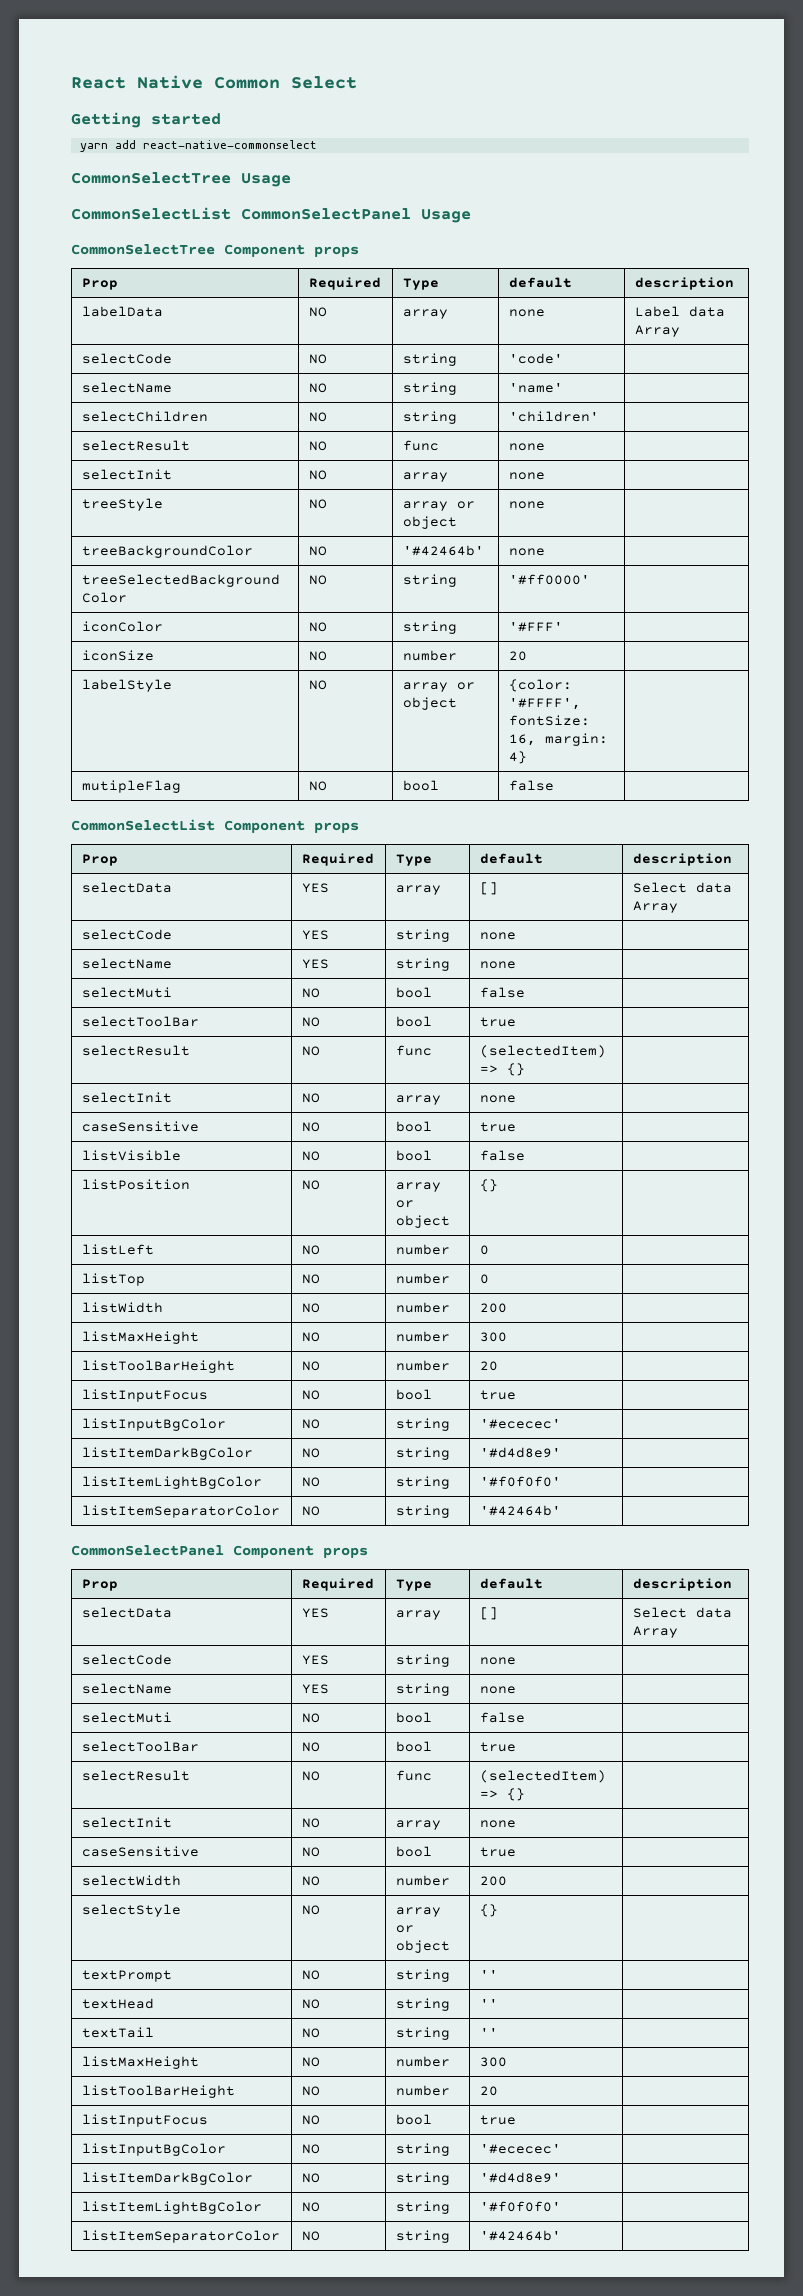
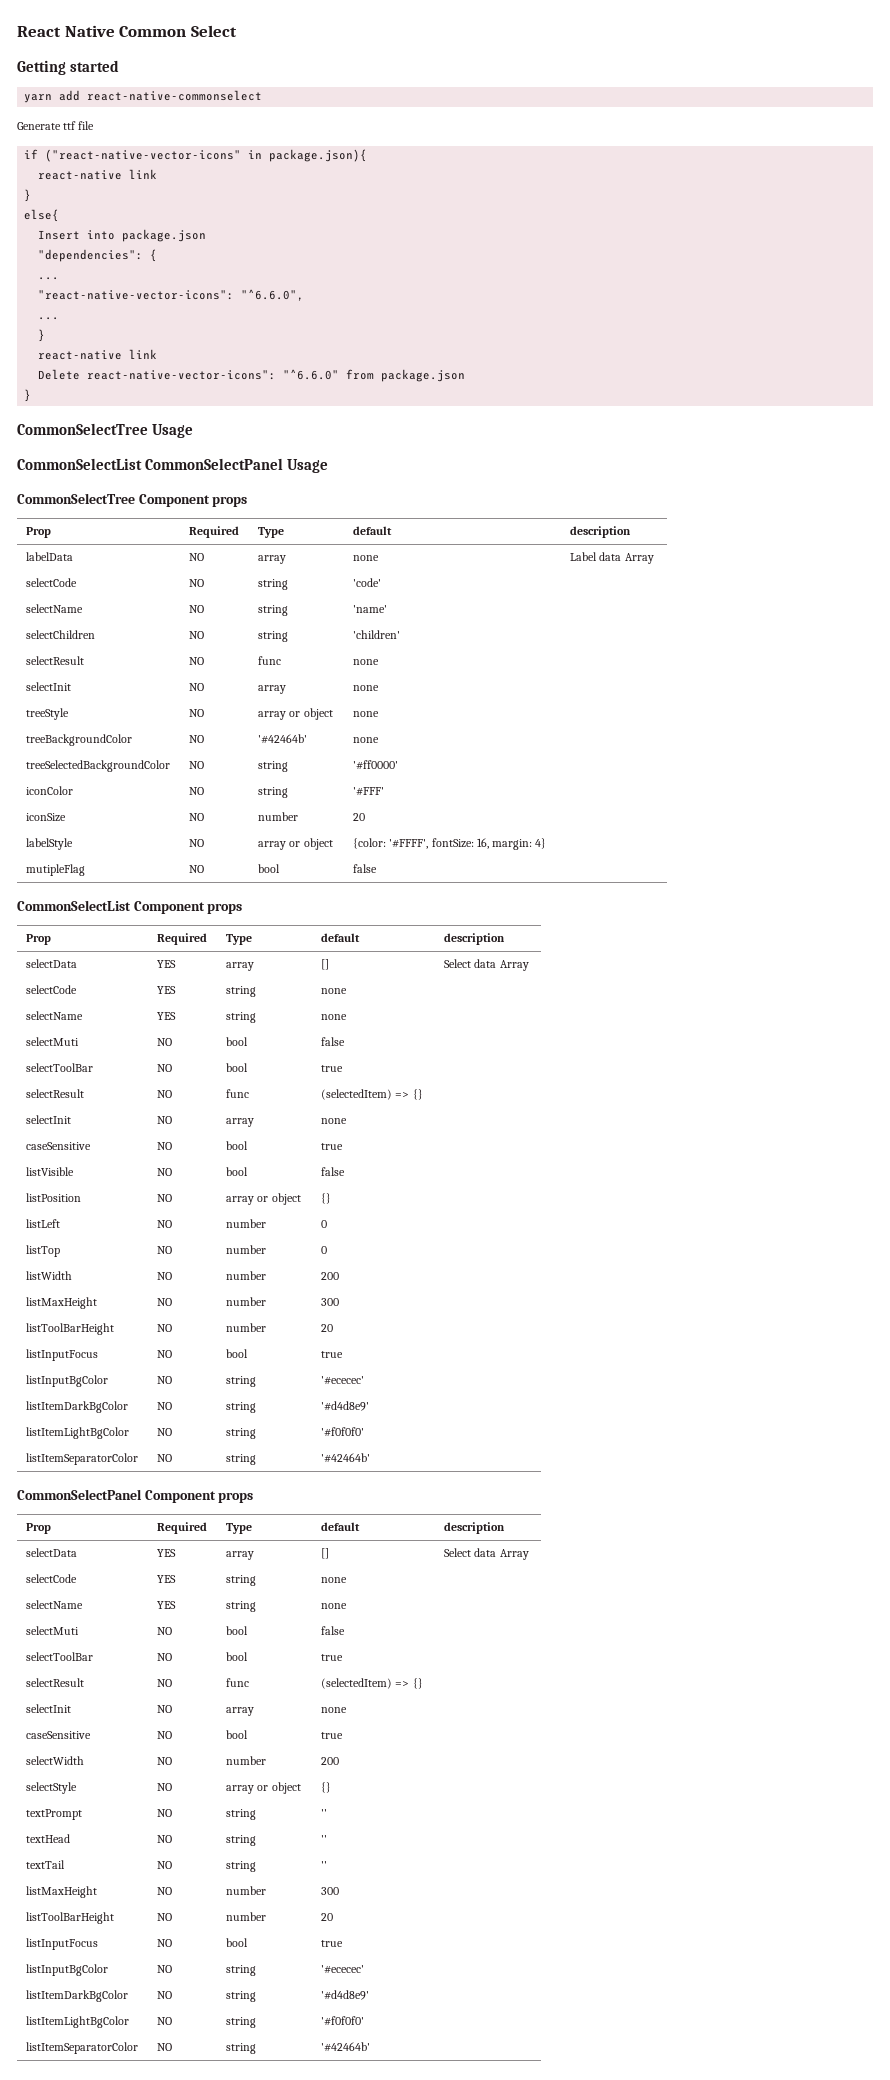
+ Generate ttf file
+ if ("react-native-vector-icons" in package.json){
+ react-native link
+ }
+ else{
+ Insert into package.json
+ "dependencies": {
+ ...
+ "react-native-vector-icons": "^6.6.0",
+ ...
+ }
+ react-native link
+ Delete react-native-vector-icons": "^6.6.0" from package.json
+ }

